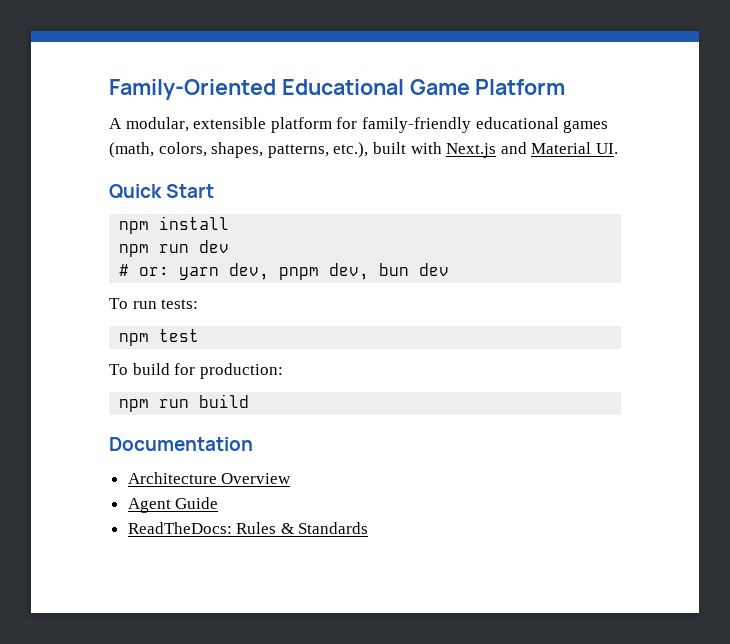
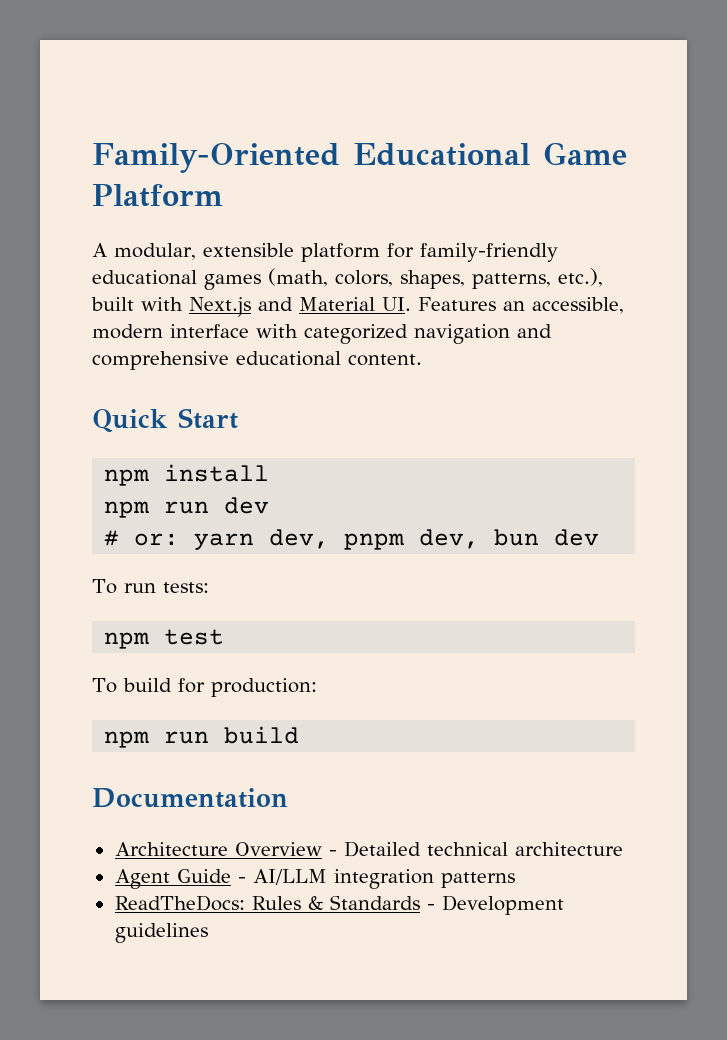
- A modular, extensible platform for family-friendly educational games (math, colors, shapes, patterns, etc.), built with Next.js and Material UI.
+ A modular, extensible platform for family-friendly educational games (math, colors, shapes, patterns, etc.), built with Next.js and Material UI. Features an accessible, modern interface with categorized navigation and comprehensive educational content.
- Architecture Overview
- Agent Guide
+ Architecture Overview - Detailed technical architecture
+ Agent Guide - AI/LLM integration patterns
- ReadTheDocs: Rules & Standards
+ ReadTheDocs: Rules & Standards - Development guidelines

